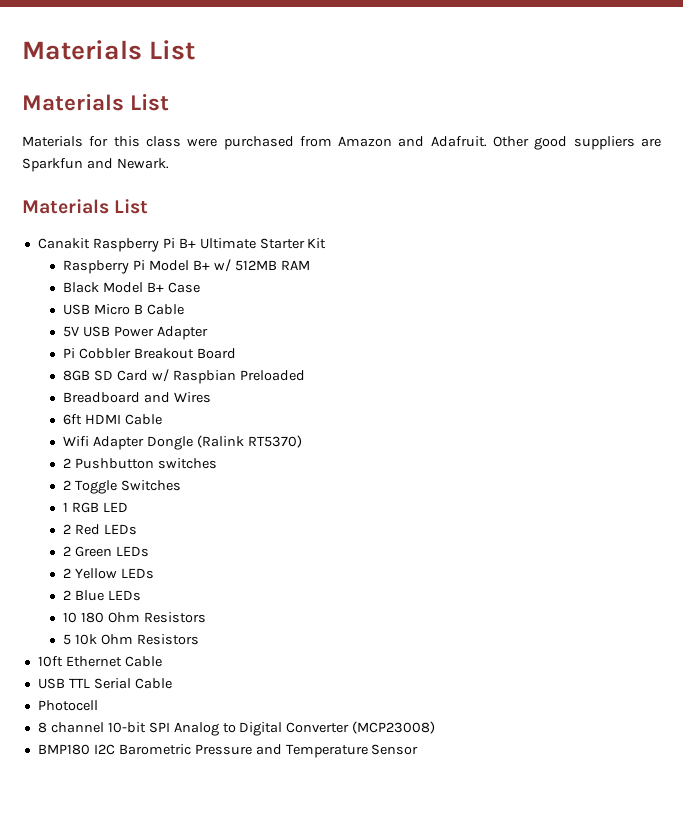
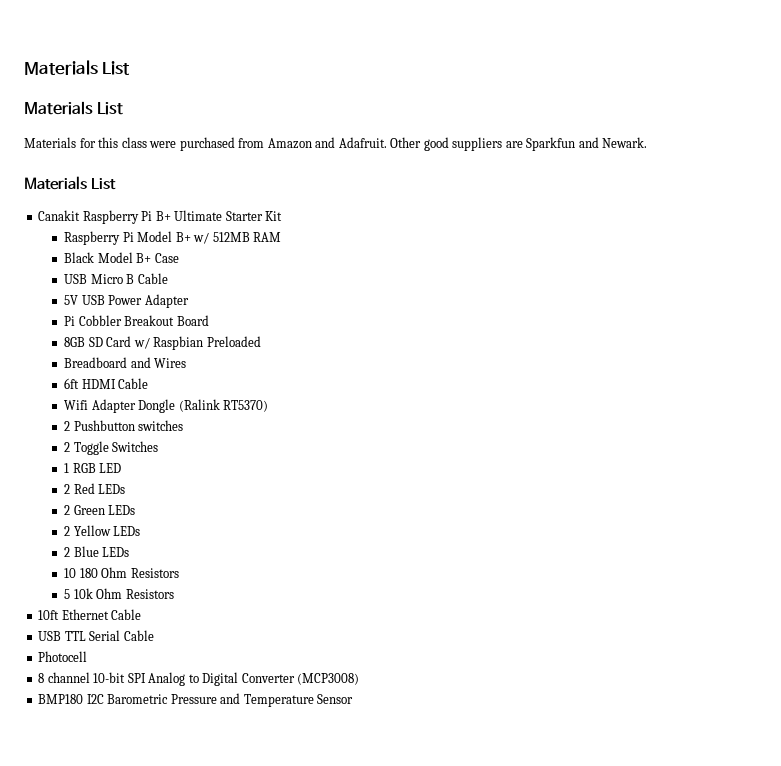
- 8 channel 10-bit SPI Analog to Digital Converter (MCP23008)
+ 8 channel 10-bit SPI Analog to Digital Converter (MCP3008)

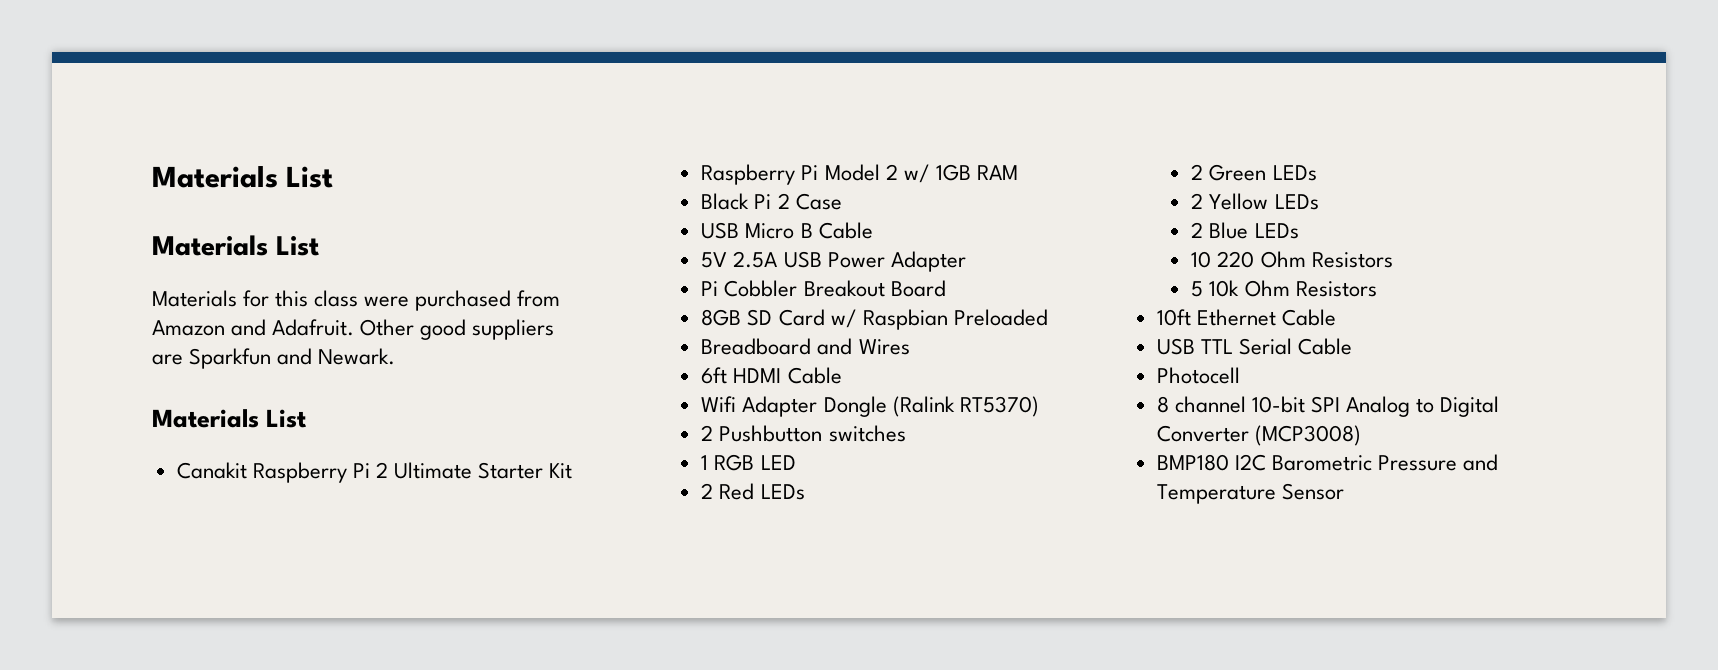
- Canakit Raspberry Pi B+ Ultimate Starter Kit
+ Canakit Raspberry Pi 2 Ultimate Starter Kit
- Raspberry Pi Model B+ w/ 512MB RAM
+ Raspberry Pi Model 2 w/ 1GB RAM
- Black Model B+ Case
+ Black Pi 2 Case
- 5V USB Power Adapter
+ 5V 2.5A USB Power Adapter
- 2 Toggle Switches
- 10 180 Ohm Resistors
+ 10 220 Ohm Resistors

